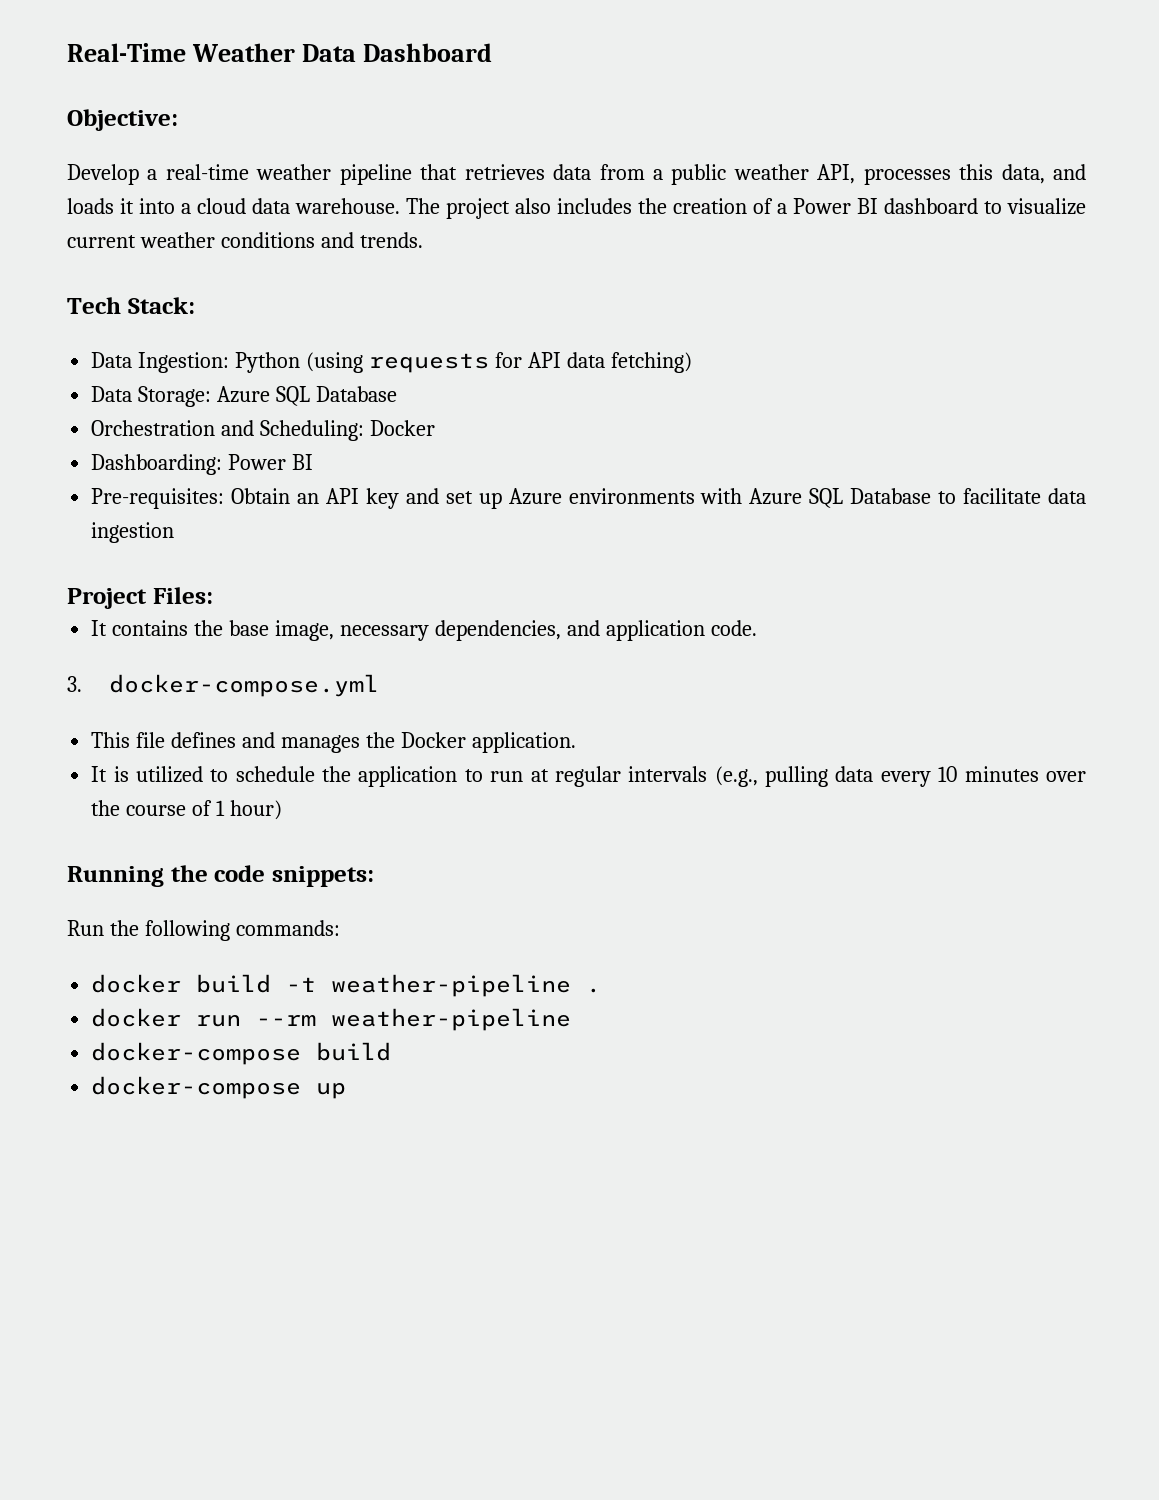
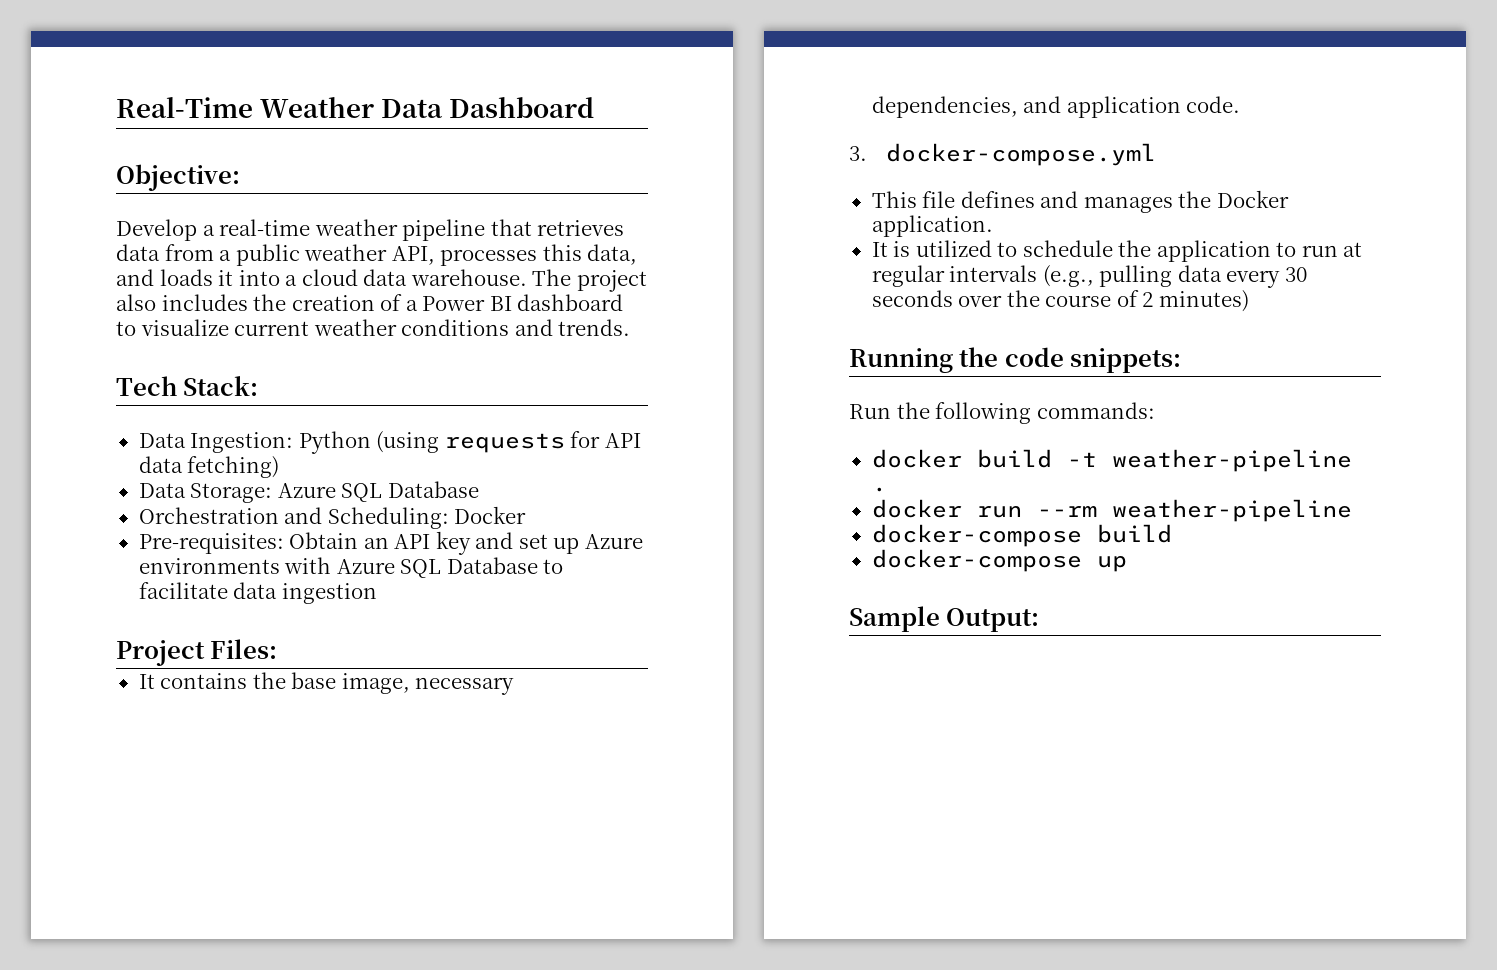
- Dashboarding: Power BI
- It is utilized to schedule the application to run at regular intervals (e.g., pulling data every 10 minutes over the course of 1 hour)
+ It is utilized to schedule the application to run at regular intervals (e.g., pulling data every 30 seconds over the course of 2 minutes)
+ Sample Output:

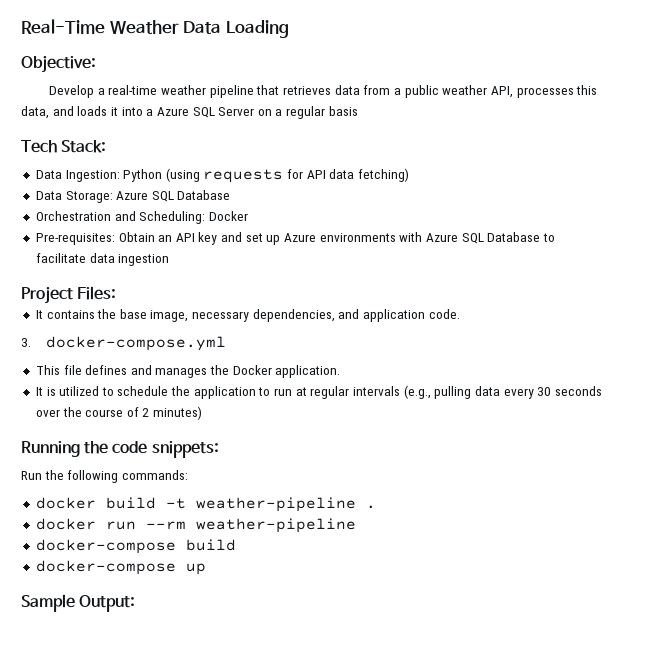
- Real-Time Weather Data Dashboard
+ Real-Time Weather Data Loading
- Develop a real-time weather pipeline that retrieves data from a public weather API, processes this data, and loads it into a cloud data warehouse. The project also includes the creation of a Power BI dashboard to visualize current weather conditions and trends.
+ Develop a real-time weather pipeline that retrieves data from a public weather API, processes this data, and loads it into a Azure SQL Server on a regular basis

